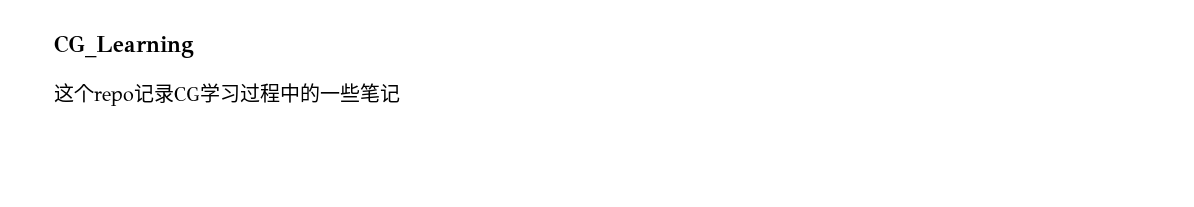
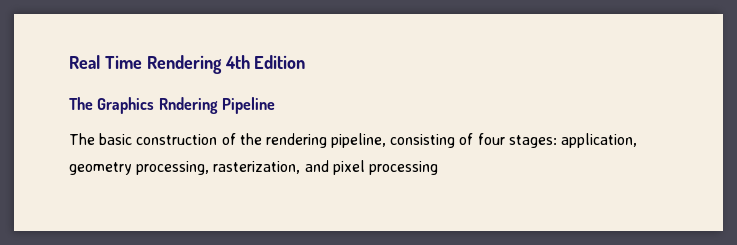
- CG_Learning
- 这个repo记录CG学习过程中的一些笔记
+ Real Time Rendering 4th Edition
+ The Graphics Rndering Pipeline
+ The basic construction of the rendering pipeline, consisting of four stages: application, geometry processing, rasterization, and pixel processing

